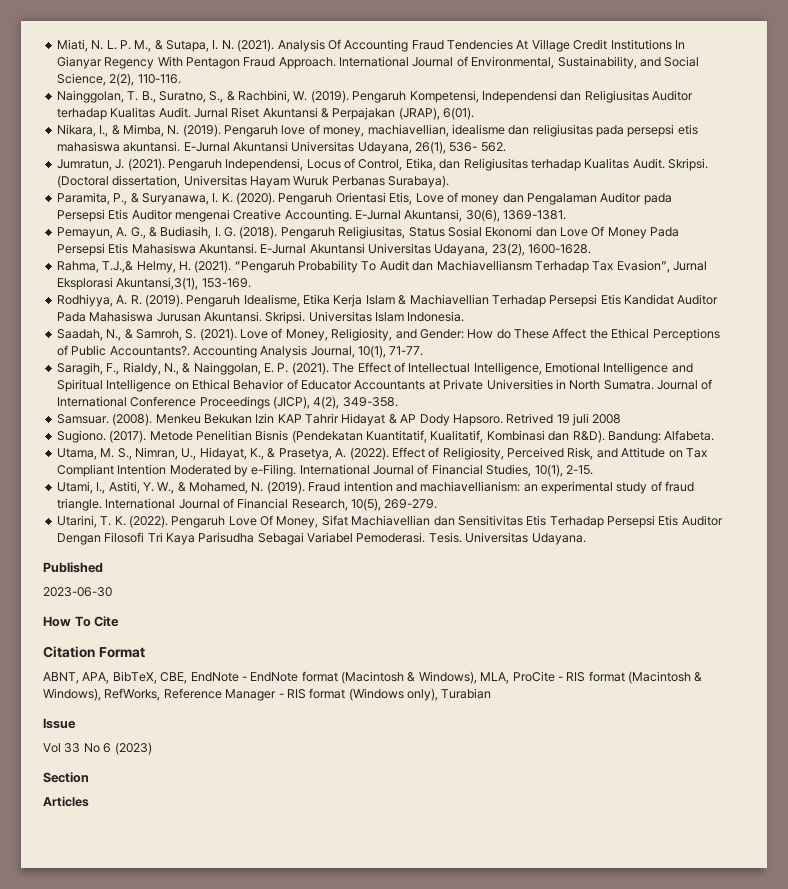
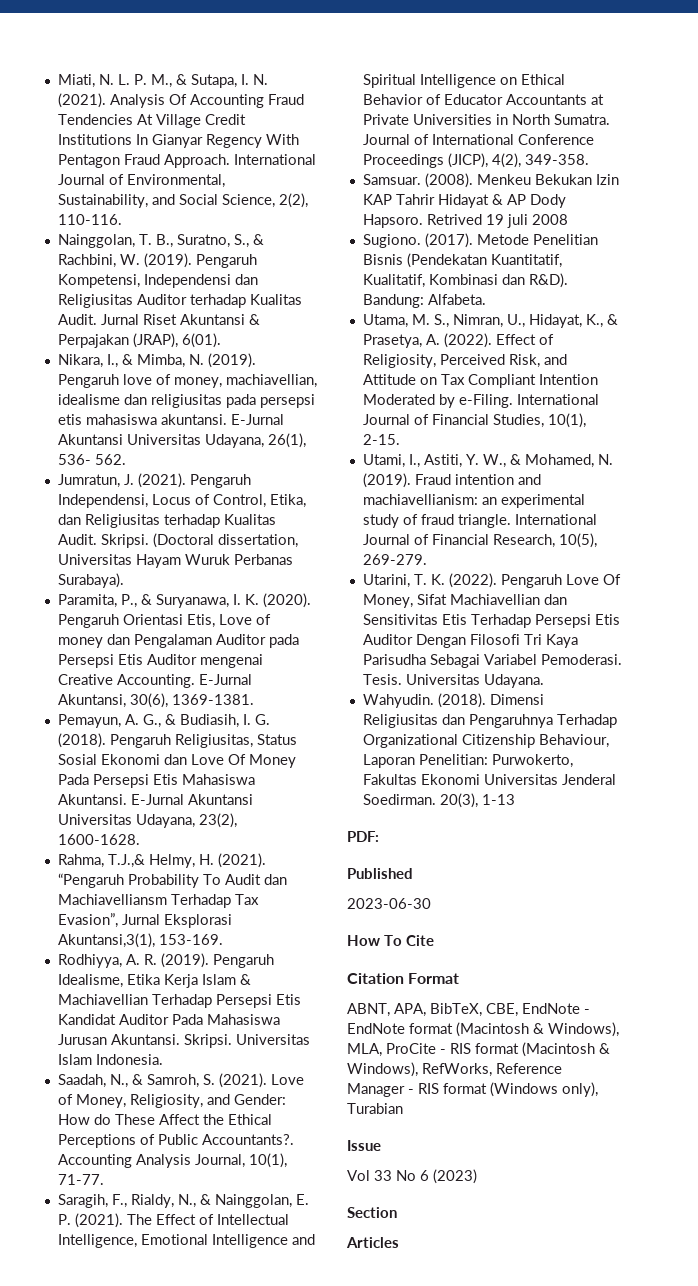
+ Wahyudin. (2018). Dimensi Religiusitas dan Pengaruhnya Terhadap Organizational Citizenship Behaviour, Laporan Penelitian: Purwokerto, Fakultas Ekonomi Universitas Jenderal Soedirman. 20(3), 1-13
+ PDF:

